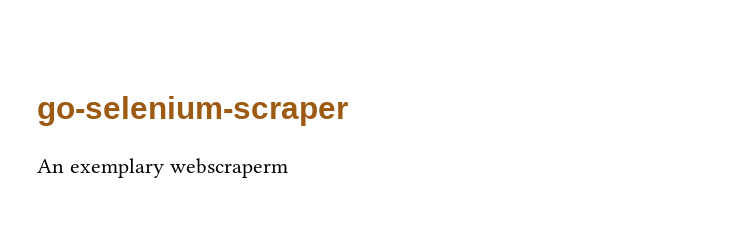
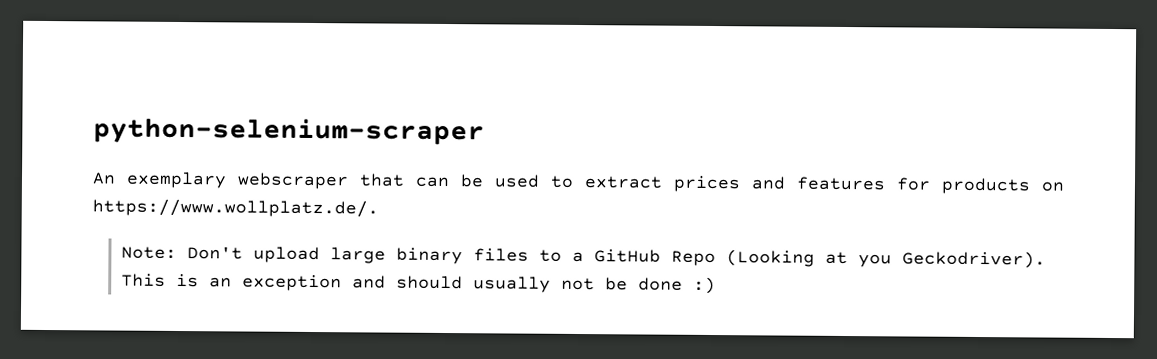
- go-selenium-scraper
+ python-selenium-scraper
- An exemplary webscraperm
+ An exemplary webscraper that can be used to extract prices and features for products on https://www.wollplatz.de/.
+ Note: Don't upload large binary files to a GitHub Repo (Looking at you Geckodriver). This is an exception and should usually not be done :)

